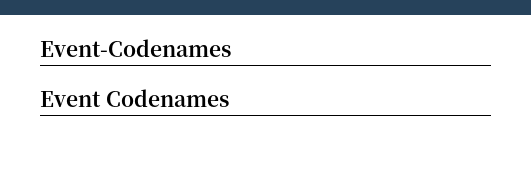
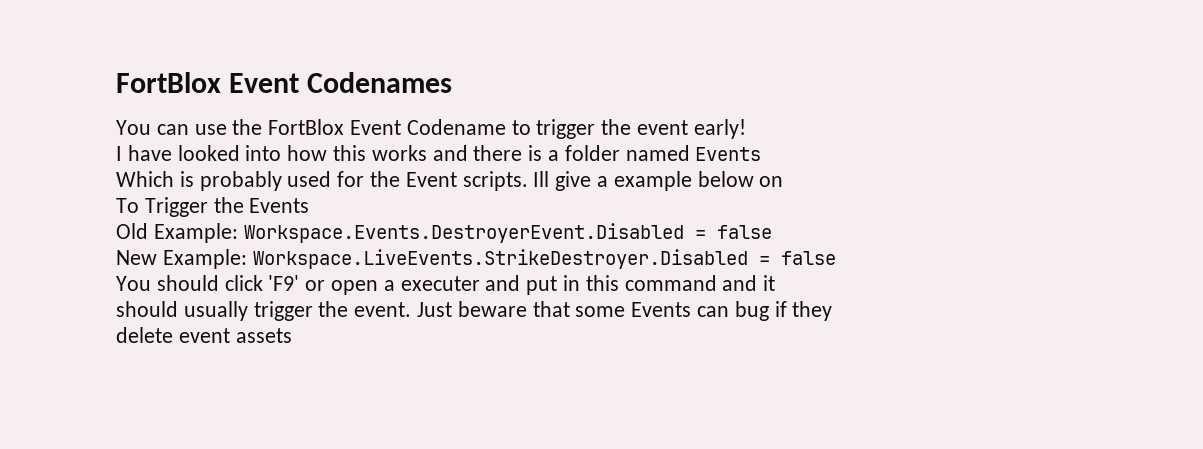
- Event-Codenames
- Event Codenames
+ FortBlox Event Codenames
+ You can use the FortBlox Event Codename to trigger the event early!
+ I have looked into how this works and there is a folder named Events
+ Which is probably used for the Event scripts. Ill give a example below on
+ To Trigger the Events
+ Old Example: Workspace.Events.DestroyerEvent.Disabled = false
+ New Example: Workspace.LiveEvents.StrikeDestroyer.Disabled = false
+ You should click 'F9' or open a executer and put in this command and it
+ should usually trigger the event. Just beware that some Events can bug if they
+ delete event assets

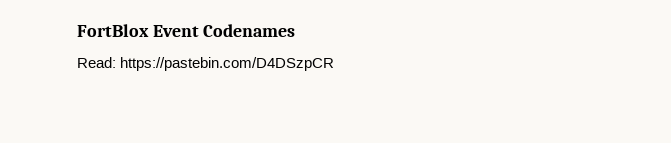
- You can use the FortBlox Event Codename to trigger the event early!
- I have looked into how this works and there is a folder named Events
- Which is probably used for the Event scripts. Ill give a example below on
- To Trigger the Events
- Old Example: Workspace.Events.DestroyerEvent.Disabled = false
- New Example: Workspace.LiveEvents.StrikeDestroyer.Disabled = false
- You should click 'F9' or open a executer and put in this command and it
- should usually trigger the event. Just beware that some Events can bug if they
- delete event assets
+ Read: https://pastebin.com/D4DSzpCR

